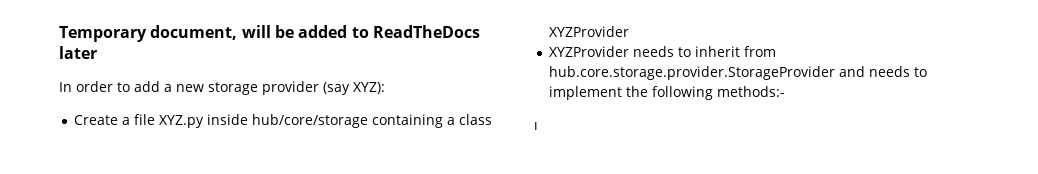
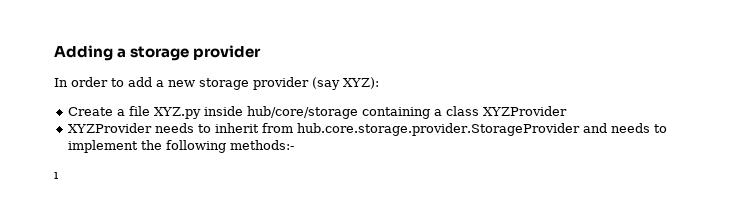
- Temporary document, will be added to ReadTheDocs later
+ Adding a storage provider

